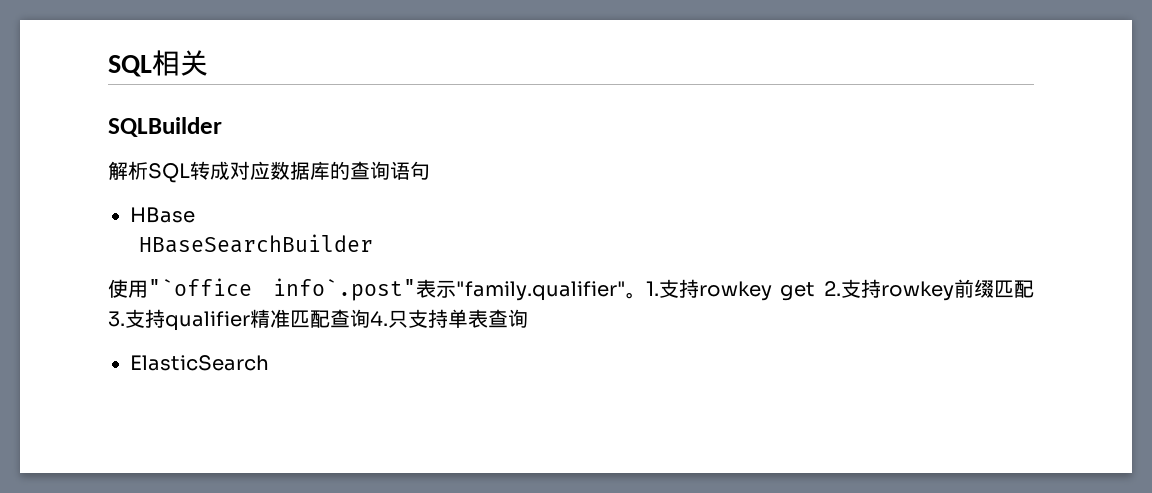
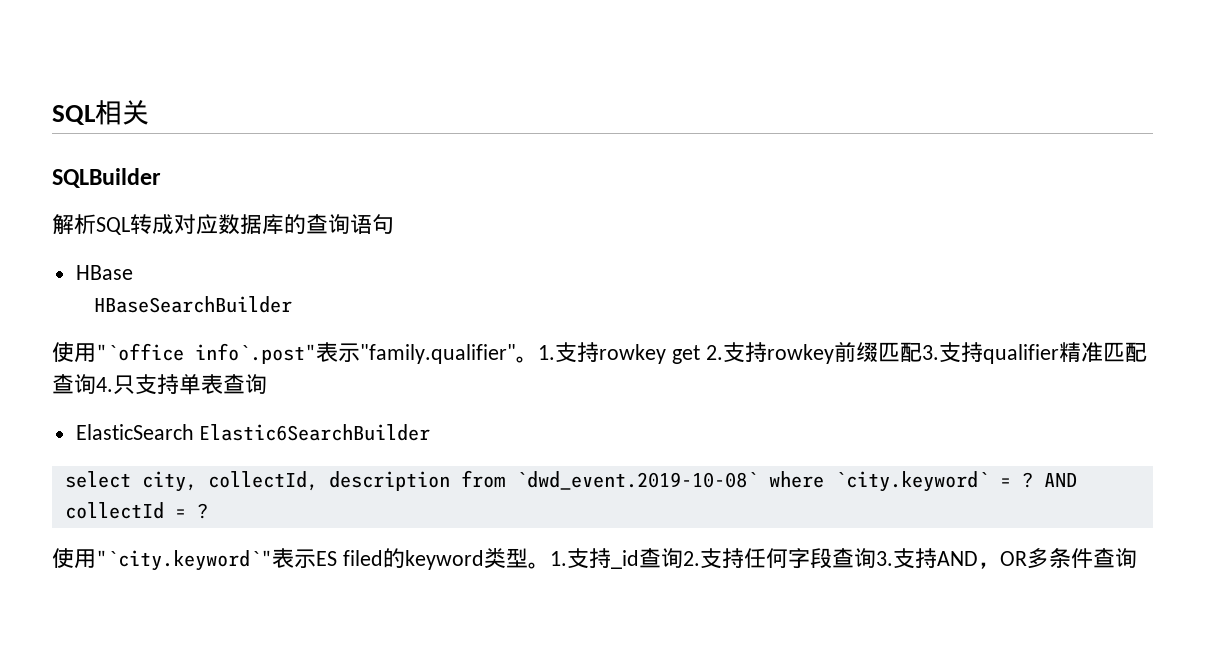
- ElasticSearch
+ ElasticSearch Elastic6SearchBuilder
+ select city, collectId, description from `dwd_event.2019-10-08` where `city.keyword` = ? AND collectId = ?
+ 使用"`city.keyword`"表示ES filed的keyword类型。1.支持_id查询2.支持任何字段查询3.支持AND，OR多条件查询

